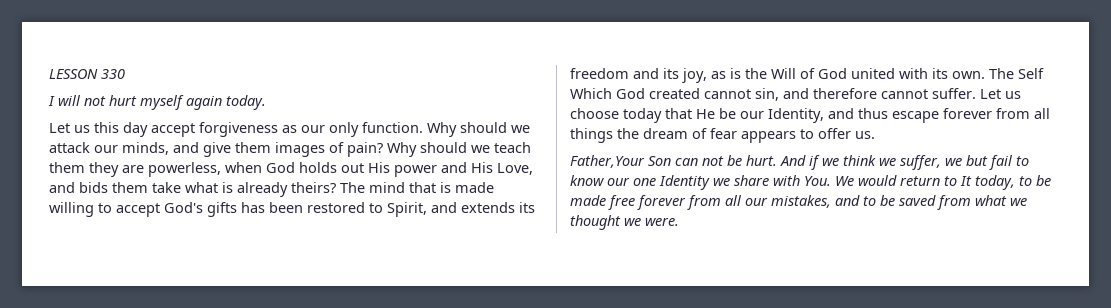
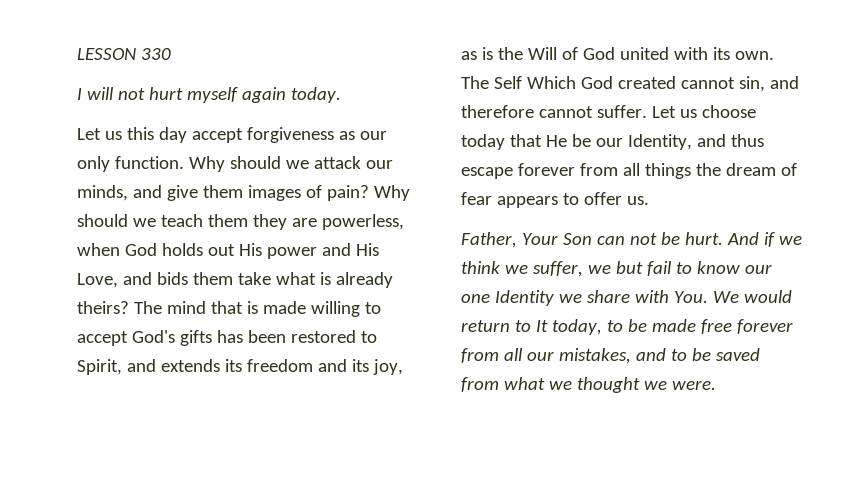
- Father,Your Son can not be hurt.
+ Father, Your Son can not be hurt.

